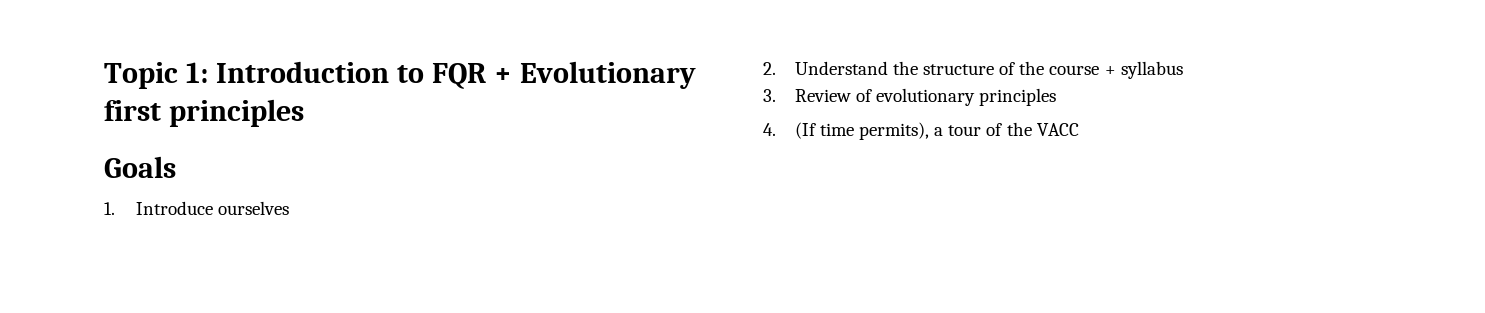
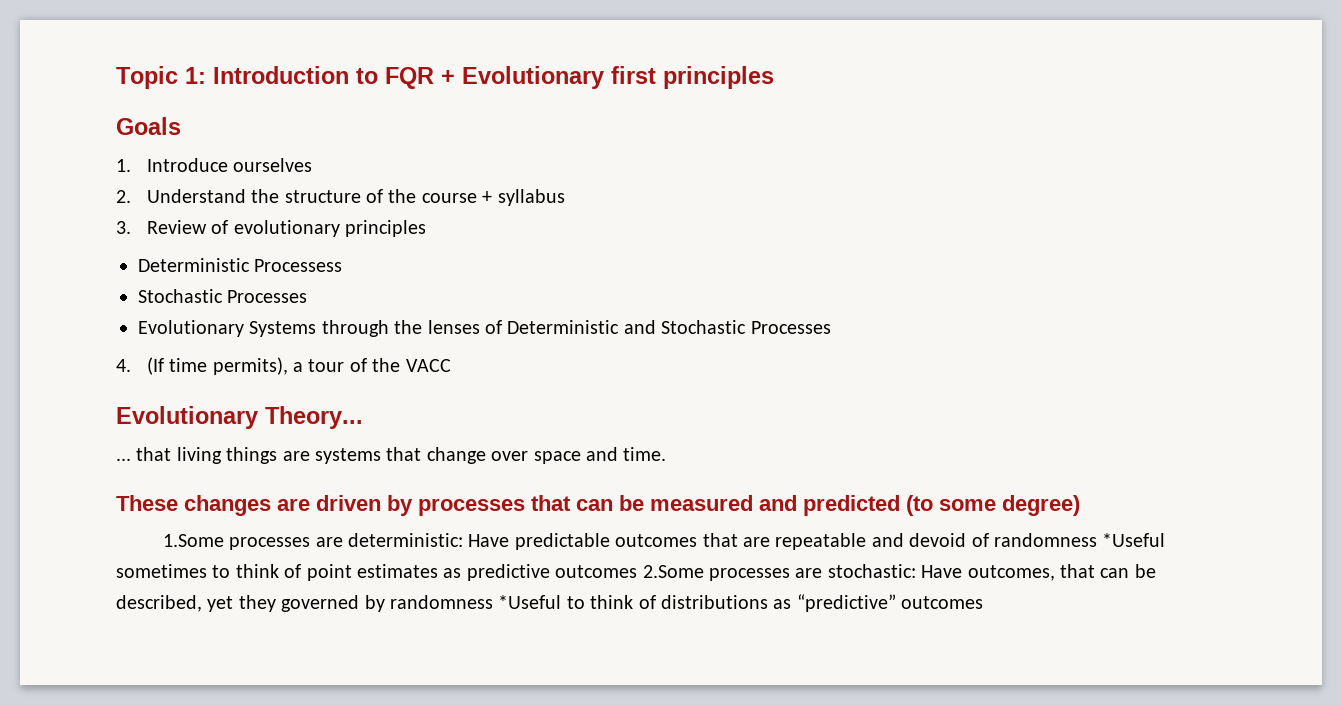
+ Deterministic Processess
+ Stochastic Processes
+ Evolutionary Systems through the lenses of Deterministic and Stochastic Processes
+ Evolutionary Theory...
+ ... that living things are systems that change over space and time.
+ These changes are driven by processes that can be measured and predicted (to some degree)
+ 1.Some processes are deterministic: Have predictable outcomes that are repeatable and devoid of randomness *Useful sometimes to think of point estimates as predictive outcomes 2.Some processes are stochastic: Have outcomes, that can be described, yet they governed by randomness *Useful to think of distributions as “predictive” outcomes

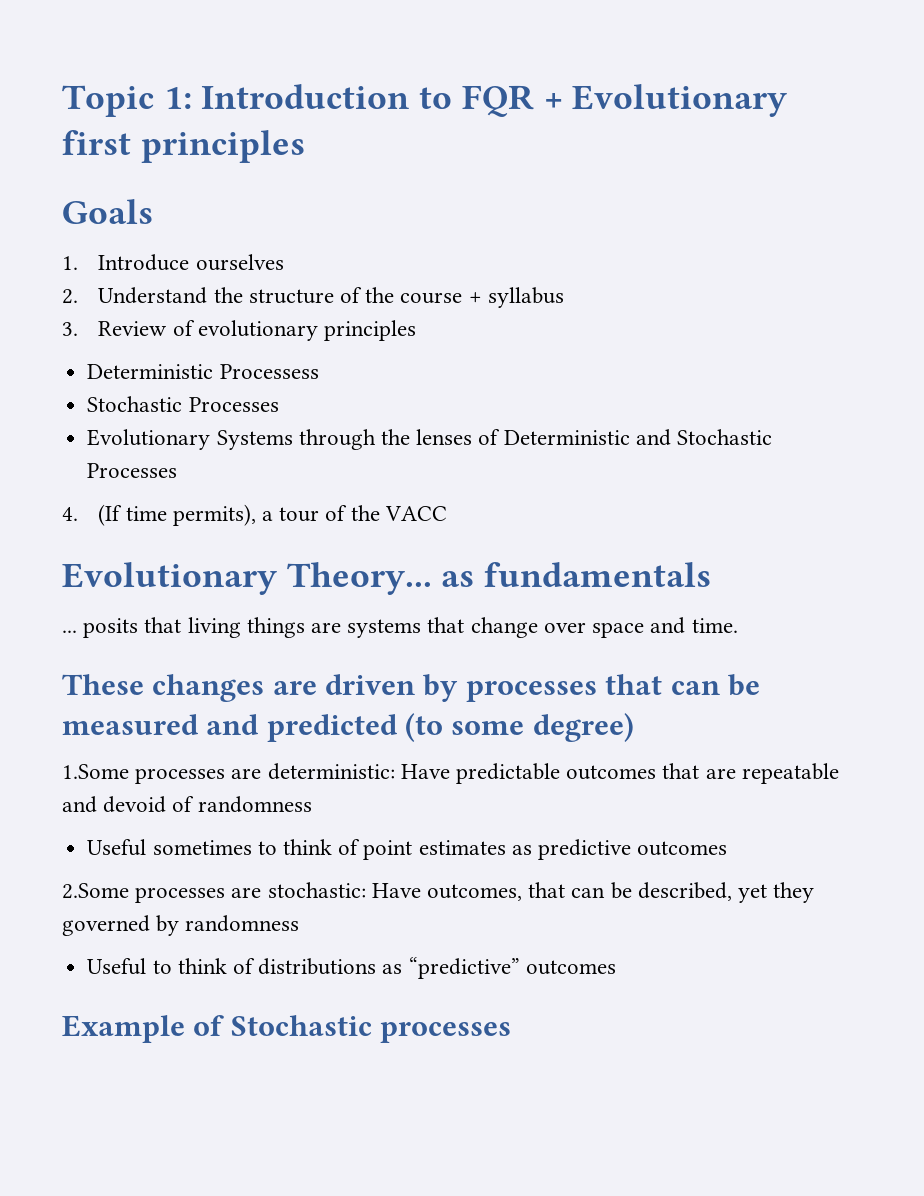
- Evolutionary Theory...
+ Evolutionary Theory... as fundamentals
- ... that living things are systems that change over space and time.
+ ... posits that living things are systems that change over space and time.
- 1.Some processes are deterministic: Have predictable outcomes that are repeatable and devoid of randomness *Useful sometimes to think of point estimates as predictive outcomes 2.Some processes are stochastic: Have outcomes, that can be described, yet they governed by randomness *Useful to think of distributions as “predictive” outcomes
+ 1.Some processes are deterministic: Have predictable outcomes that are repeatable and devoid of randomness
+ Useful sometimes to think of point estimates as predictive outcomes
+ 2.Some processes are stochastic: Have outcomes, that can be described, yet they governed by randomness
+ Useful to think of distributions as “predictive” outcomes
+ Example of Stochastic processes

